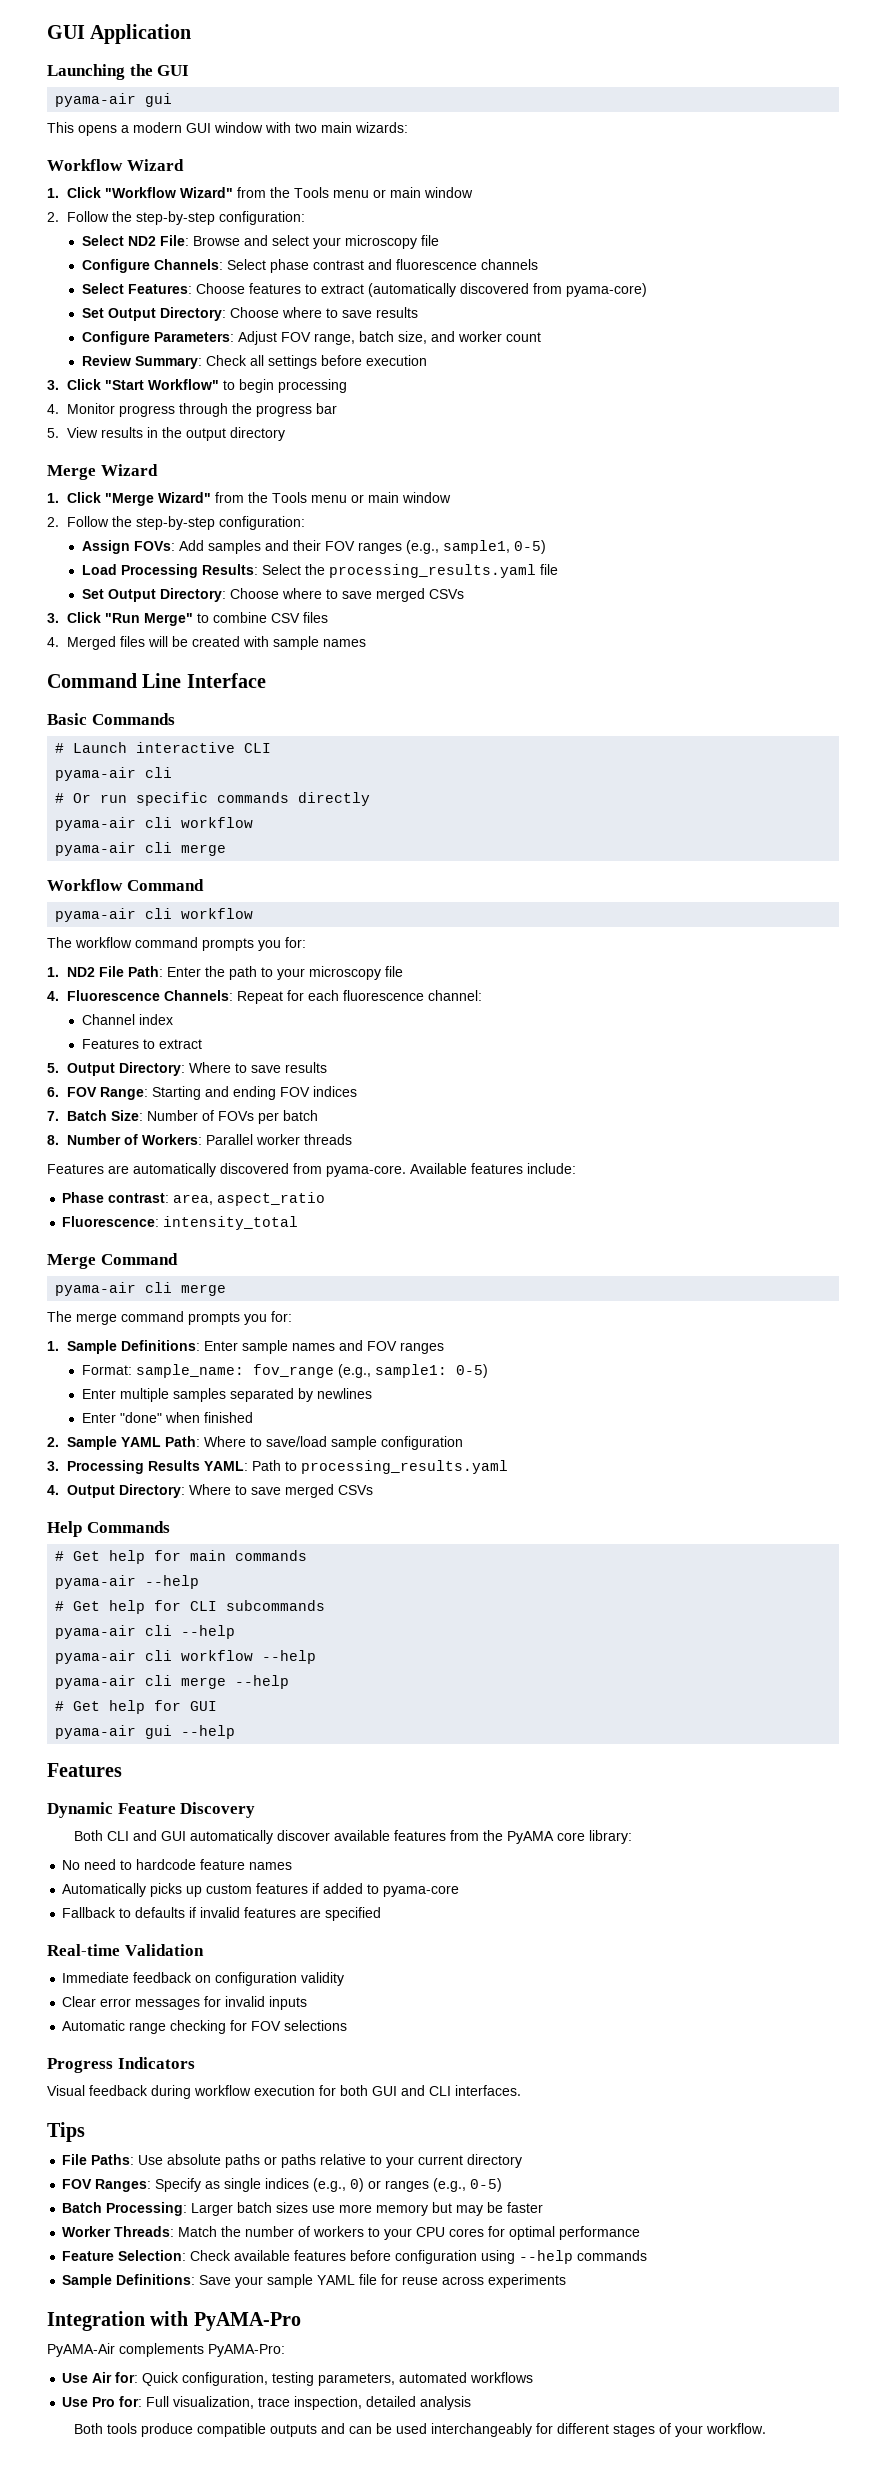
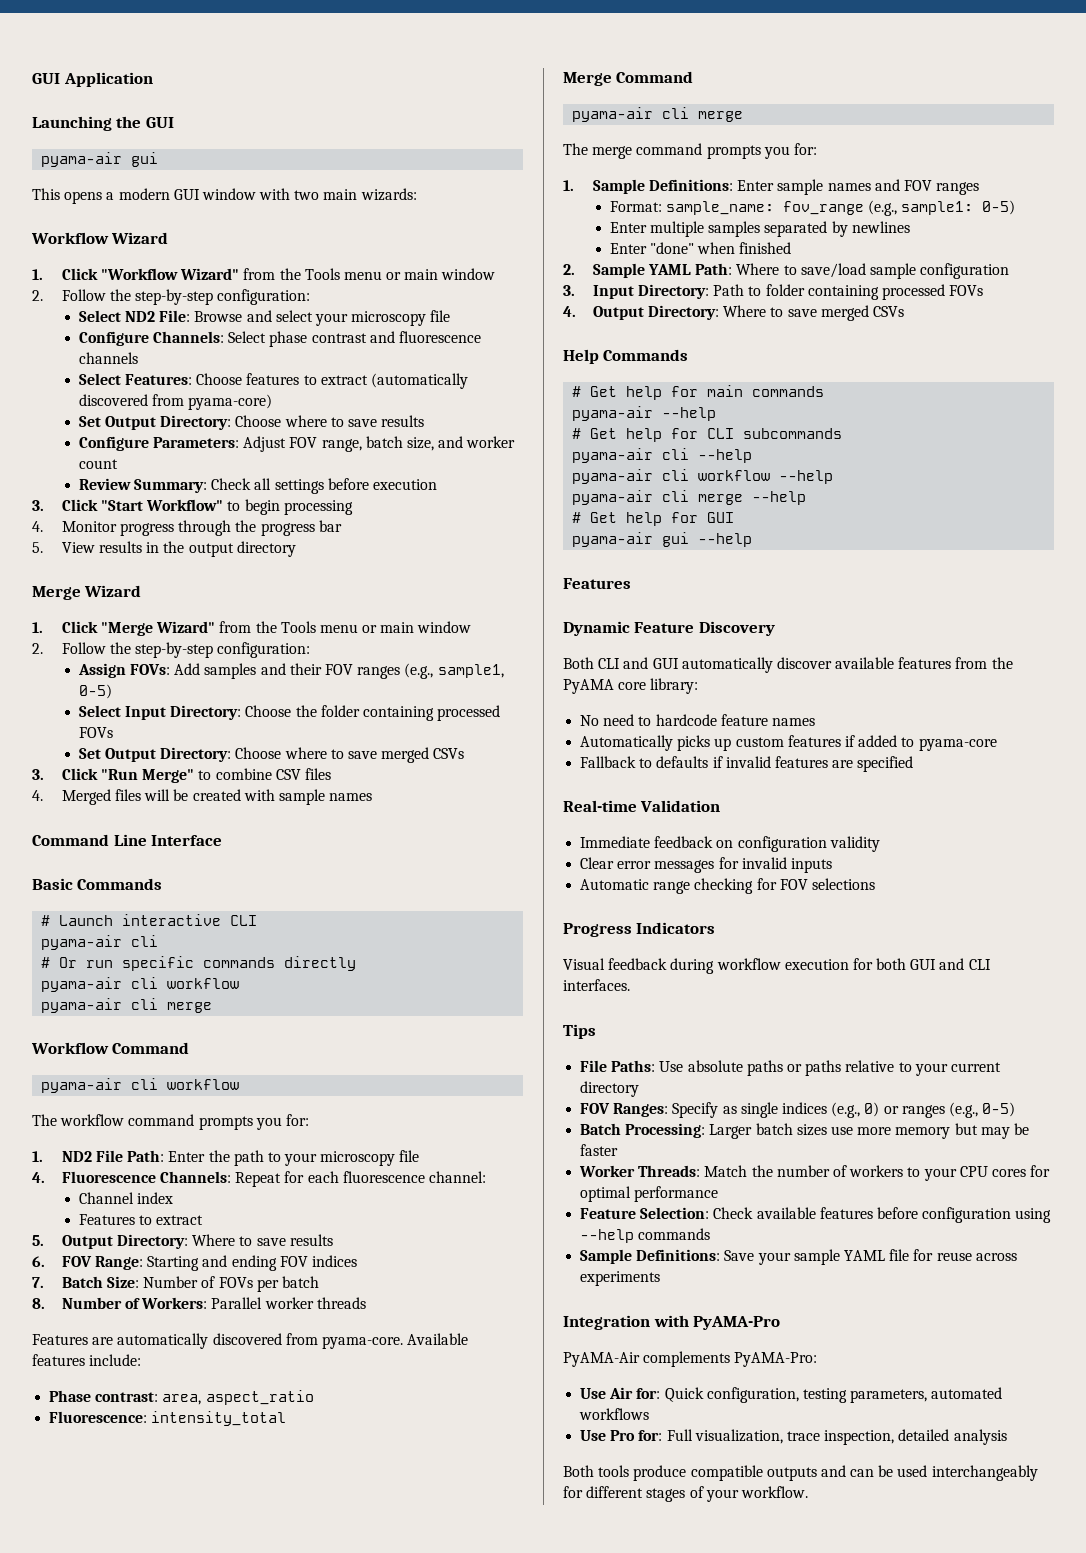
- Load Processing Results: Select the processing_results.yaml file
+ Select Input Directory: Choose the folder containing processed FOVs
- 3. Processing Results YAML: Path to processing_results.yaml
+ 3. Input Directory: Path to folder containing processed FOVs

